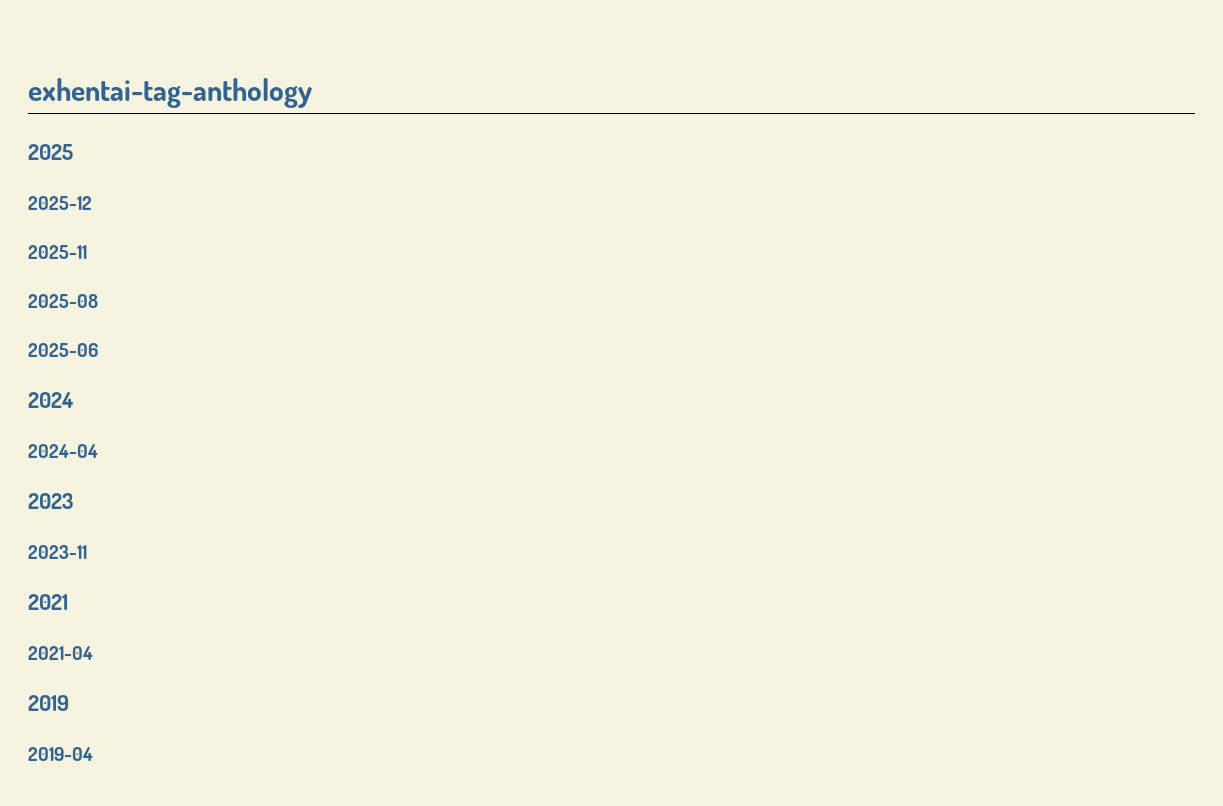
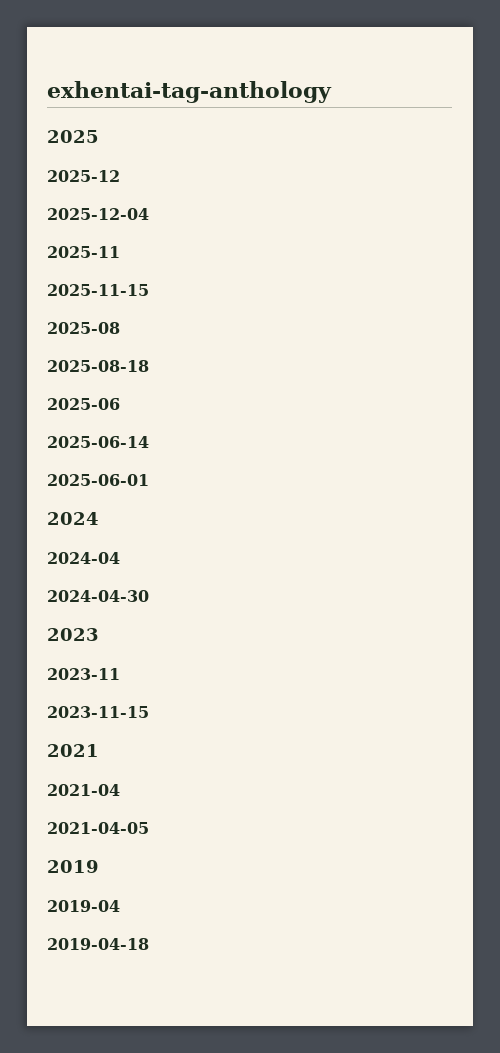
+ 2025-12-04
+ 2025-11-15
+ 2025-08-18
+ 2025-06-14
+ 2025-06-01
+ 2024-04-30
+ 2023-11-15
+ 2021-04-05
+ 2019-04-18

